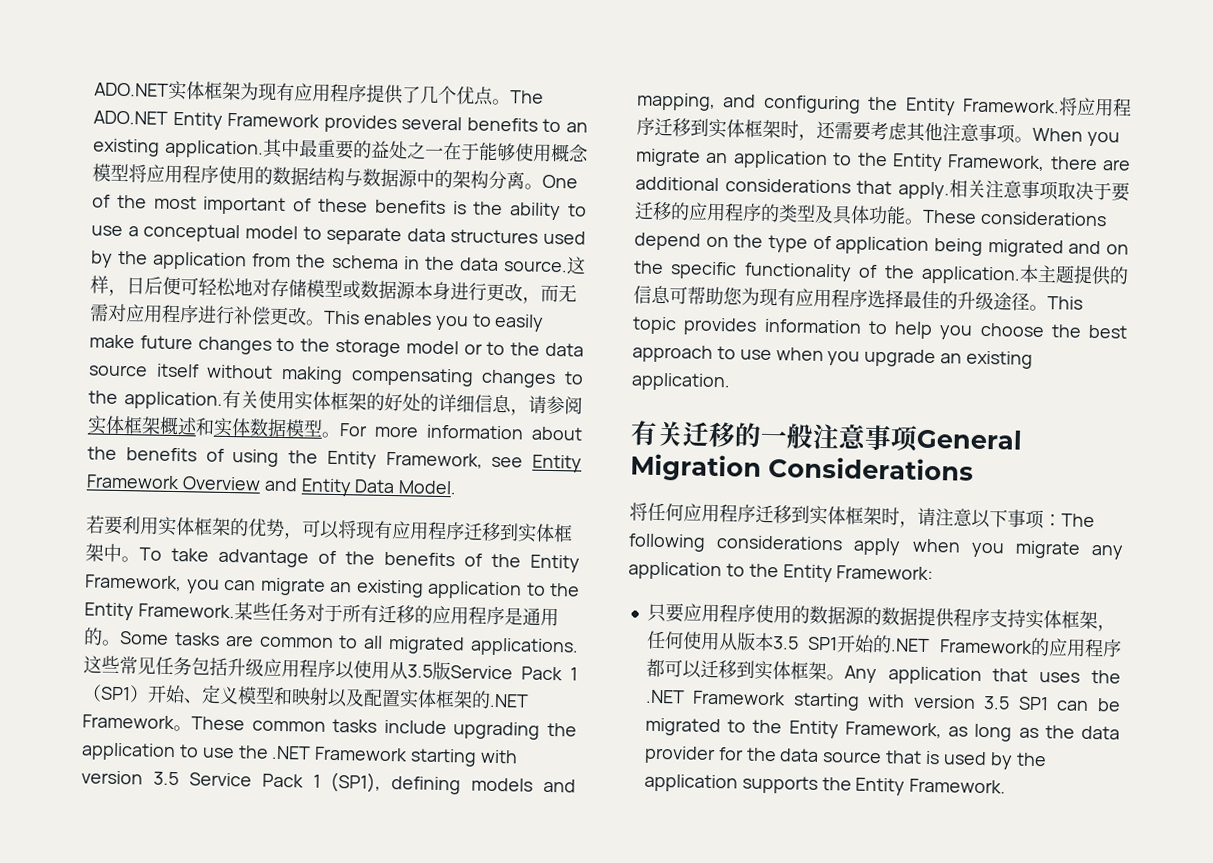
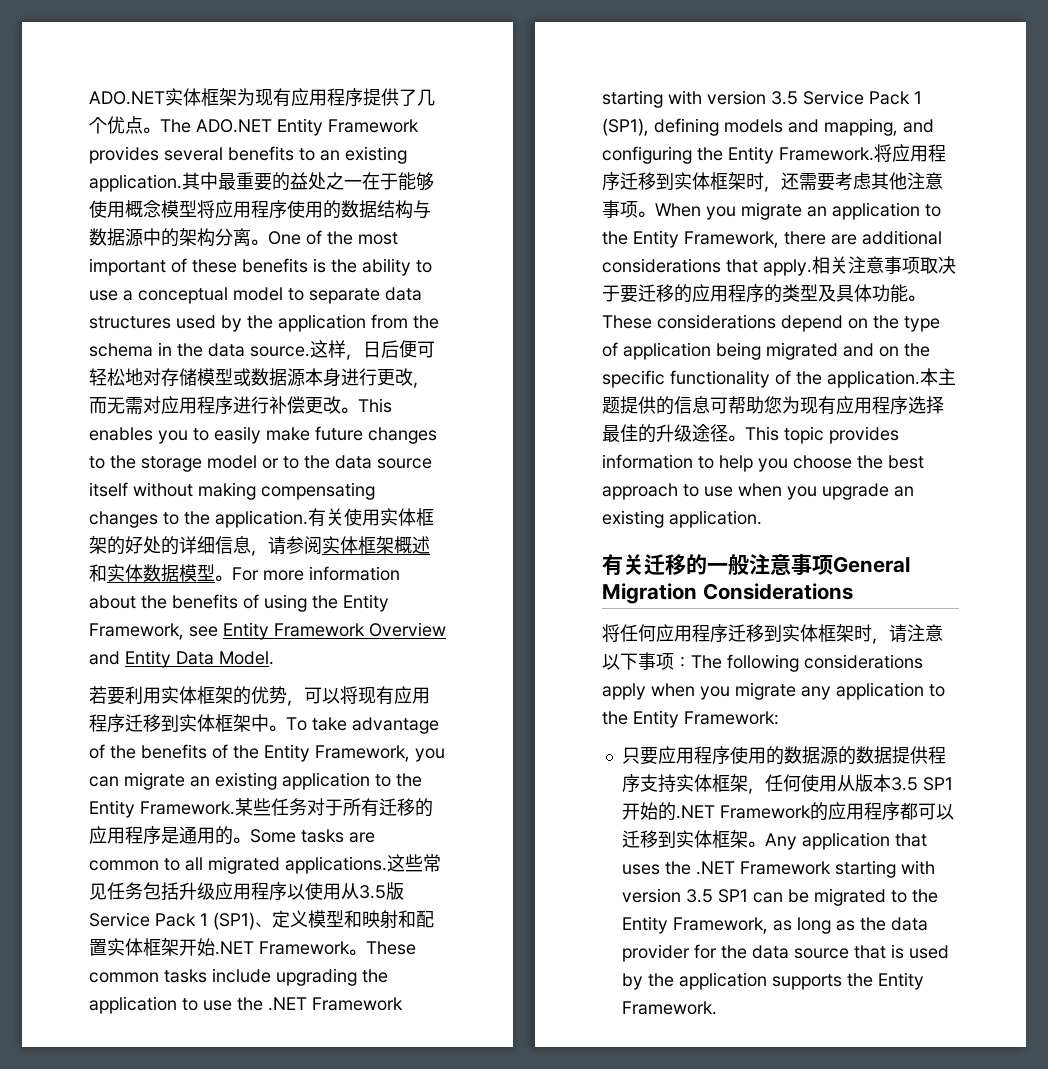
- 这些常见任务包括升级应用程序以使用从3.5版Service Pack 1（SP1）开始、定义模型和映射以及配置实体框架的.NET Framework。
+ 这些常见任务包括升级应用程序以使用从3.5版Service Pack 1 (SP1)、定义模型和映射和配置实体框架开始.NET Framework。

